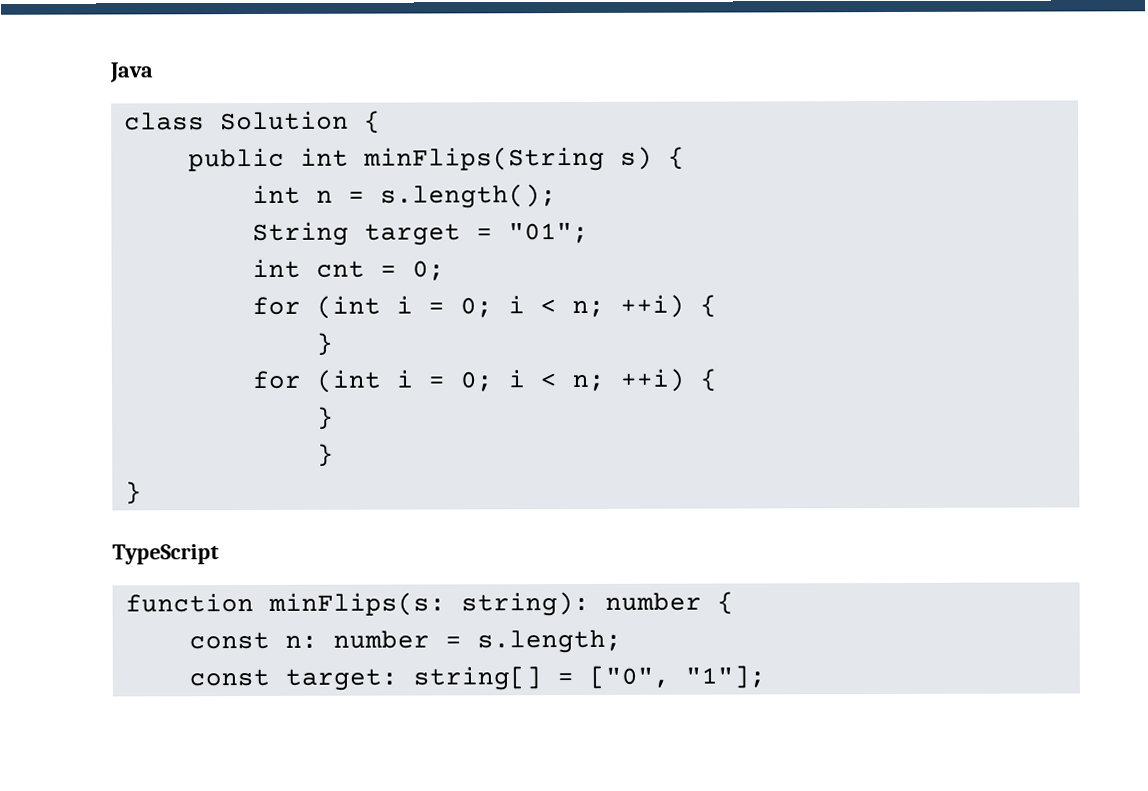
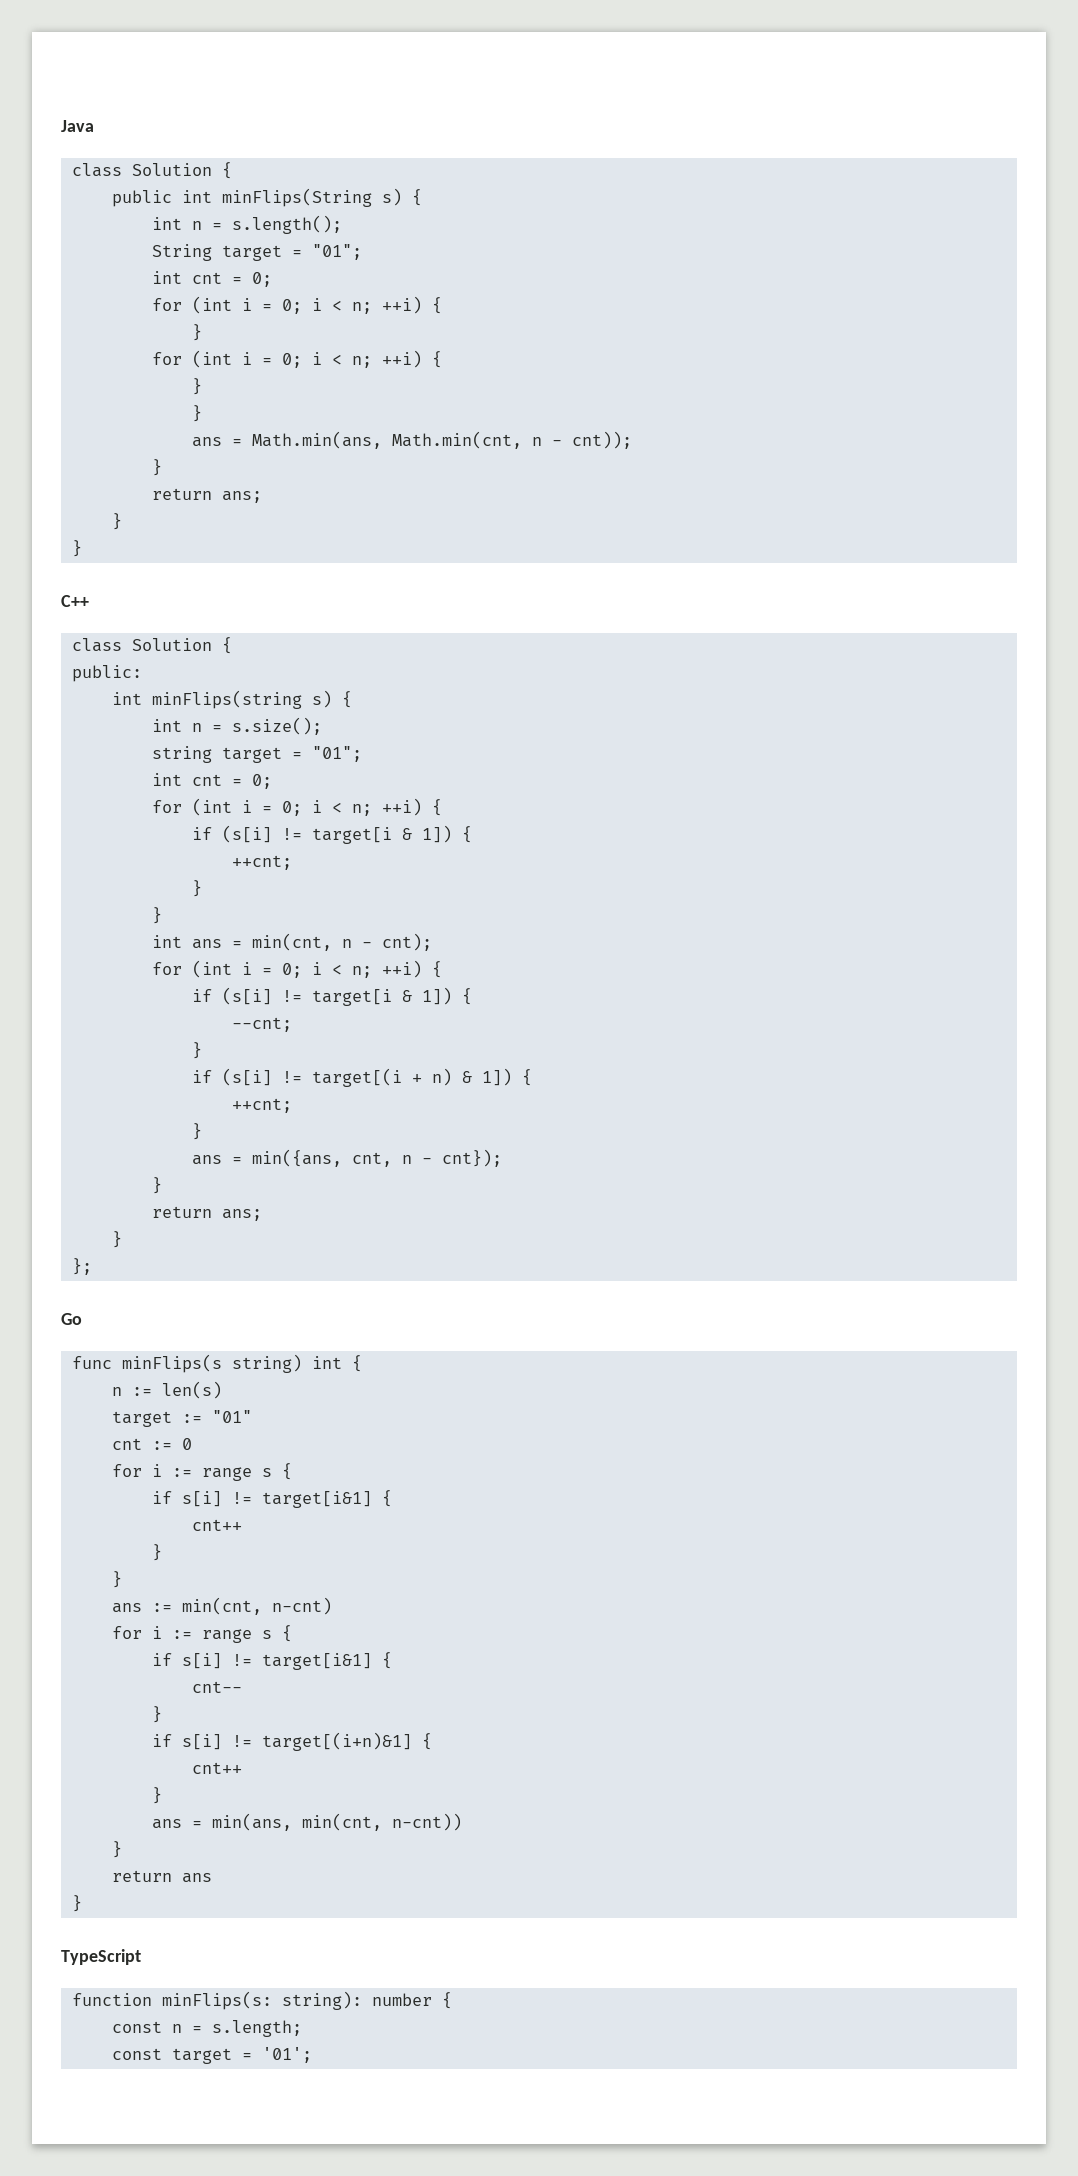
+ ans = Math.min(ans, Math.min(cnt, n - cnt));
+ }
+ return ans;
+ }
+ }
+ C++
+ class Solution {
+ public:
+ int minFlips(string s) {
+ int n = s.size();
+ string target = "01";
+ int cnt = 0;
+ for (int i = 0; i < n; ++i) {
+ if (s[i] != target[i & 1]) {
+ ++cnt;
+ }
+ }
+ int ans = min(cnt, n - cnt);
+ for (int i = 0; i < n; ++i) {
+ if (s[i] != target[i & 1]) {
+ --cnt;
+ }
+ if (s[i] != target[(i + n) & 1]) {
+ ++cnt;
+ }
+ ans = min({ans, cnt, n - cnt});
+ }
+ return ans;
+ }
+ };
+ Go
+ func minFlips(s string) int {
+ n := len(s)
+ target := "01"
+ cnt := 0
+ for i := range s {
+ if s[i] != target[i&1] {
+ cnt++
+ }
+ }
+ ans := min(cnt, n-cnt)
+ for i := range s {
+ if s[i] != target[i&1] {
+ cnt--
+ }
+ if s[i] != target[(i+n)&1] {
+ cnt++
+ }
+ ans = min(ans, min(cnt, n-cnt))
+ }
+ return ans
- const n: number = s.length;
+ const n = s.length;
- const target: string[] = ["0", "1"];
+ const target = '01';

